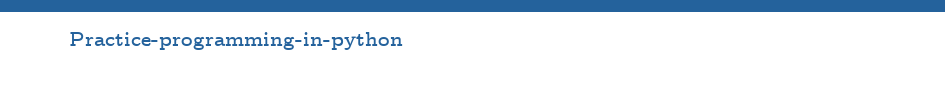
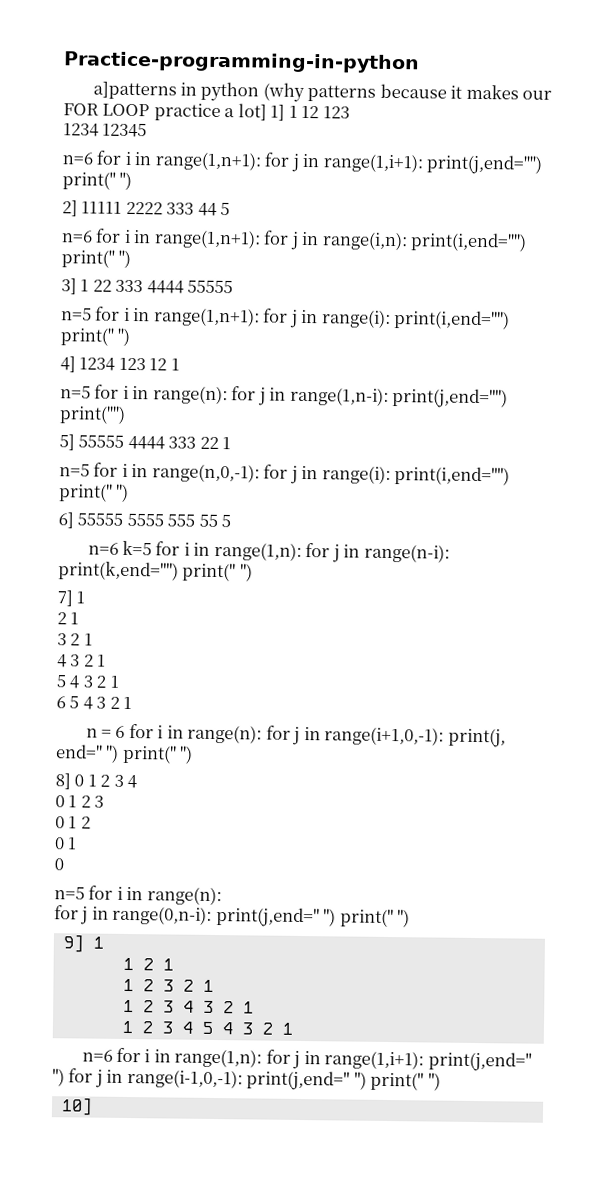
+ a]patterns in python (why patterns because it makes our FOR LOOP practice a lot] 1] 1 12 123
+ 1234 12345
+ n=6 for i in range(1,n+1): for j in range(1,i+1): print(j,end="") print(" ")
+ 2] 11111 2222 333 44 5
+ n=6 for i in range(1,n+1): for j in range(i,n): print(i,end="") print(" ")
+ 3] 1 22 333 4444 55555
+ n=5 for i in range(1,n+1): for j in range(i): print(i,end="") print(" ")
+ 4] 1234 123 12 1
+ n=5 for i in range(n): for j in range(1,n-i): print(j,end="") print("")
+ 5] 55555 4444 333 22 1
+ n=5 for i in range(n,0,-1): for j in range(i): print(i,end="") print(" ")
+ 6] 55555 5555 555 55 5
+ n=6 k=5 for i in range(1,n): for j in range(n-i): print(k,end="") print(" ")
+ 7] 1
+ 2 1
+ 3 2 1
+ 4 3 2 1
+ 5 4 3 2 1
+ 6 5 4 3 2 1
+ n = 6 for i in range(n): for j in range(i+1,0,-1): print(j, end=" ") print(" ")
+ 8] 0 1 2 3 4
+ 0 1 2 3
+ 0 1 2
+ 0 1
+ 0
+ n=5 for i in range(n):
+ for j in range(0,n-i): print(j,end=" ") print(" ")
+ 9] 1
+ 1 2 1
+ 1 2 3 2 1
+ 1 2 3 4 3 2 1
+ 1 2 3 4 5 4 3 2 1
+ n=6 for i in range(1,n): for j in range(1,i+1): print(j,end=" ") for j in range(i-1,0,-1): print(j,end=" ") print(" ")
+ 10]

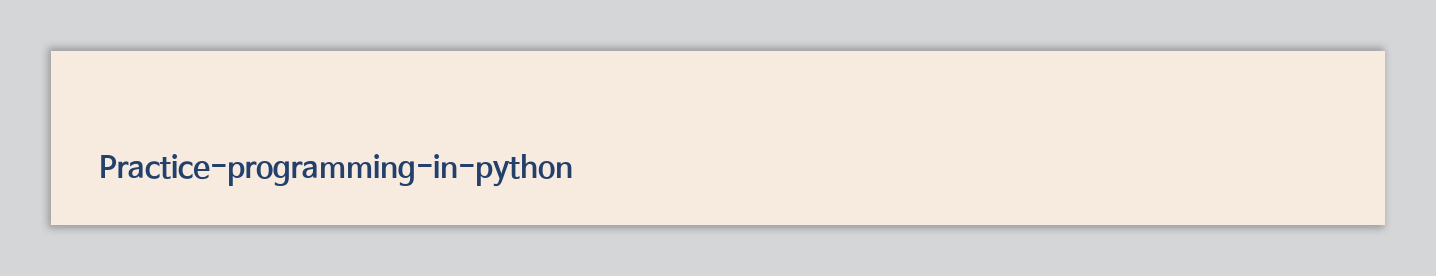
- a]patterns in python (why patterns because it makes our FOR LOOP practice a lot] 1] 1 12 123
- 1234 12345
- n=6 for i in range(1,n+1): for j in range(1,i+1): print(j,end="") print(" ")
- 2] 11111 2222 333 44 5
- n=6 for i in range(1,n+1): for j in range(i,n): print(i,end="") print(" ")
- 3] 1 22 333 4444 55555
- n=5 for i in range(1,n+1): for j in range(i): print(i,end="") print(" ")
- 4] 1234 123 12 1
- n=5 for i in range(n): for j in range(1,n-i): print(j,end="") print("")
- 5] 55555 4444 333 22 1
- n=5 for i in range(n,0,-1): for j in range(i): print(i,end="") print(" ")
- 6] 55555 5555 555 55 5
- n=6 k=5 for i in range(1,n): for j in range(n-i): print(k,end="") print(" ")
- 7] 1
- 2 1
- 3 2 1
- 4 3 2 1
- 5 4 3 2 1
- 6 5 4 3 2 1
- n = 6 for i in range(n): for j in range(i+1,0,-1): print(j, end=" ") print(" ")
- 8] 0 1 2 3 4
- 0 1 2 3
- 0 1 2
- 0 1
- 0
- n=5 for i in range(n):
- for j in range(0,n-i): print(j,end=" ") print(" ")
- 9] 1
- 1 2 1
- 1 2 3 2 1
- 1 2 3 4 3 2 1
- 1 2 3 4 5 4 3 2 1
- n=6 for i in range(1,n): for j in range(1,i+1): print(j,end=" ") for j in range(i-1,0,-1): print(j,end=" ") print(" ")
- 10]

